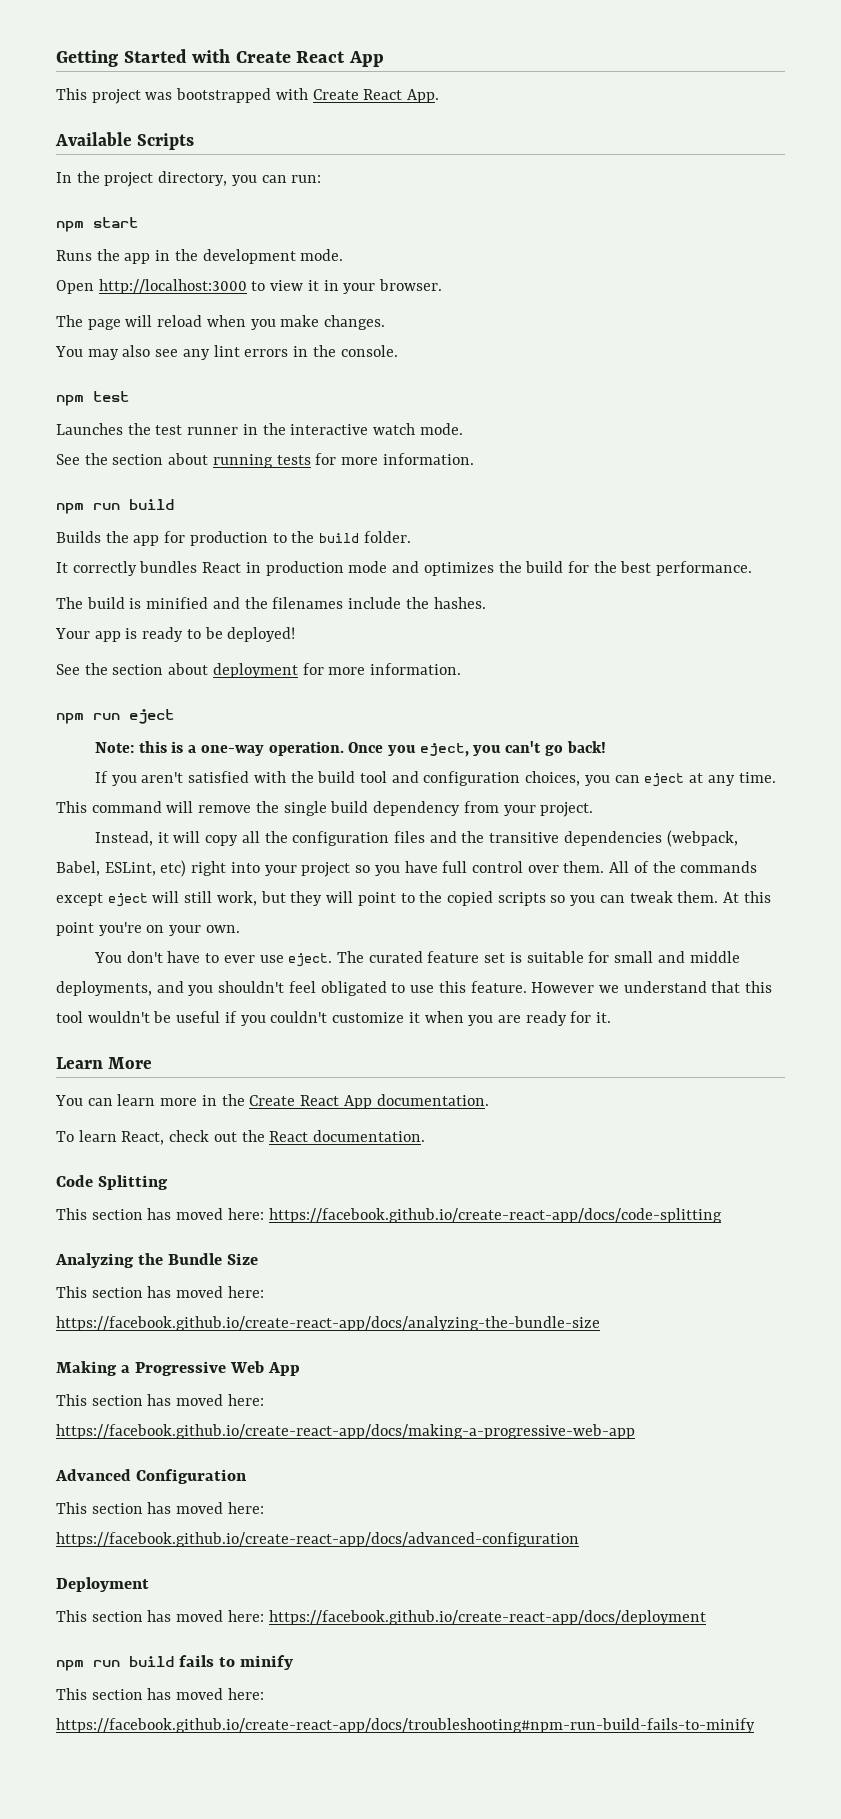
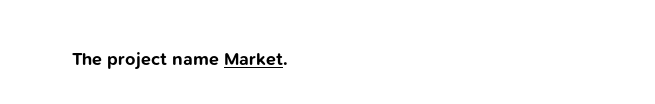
- Getting Started with Create React App
- This project was bootstrapped with Create React App.
- Available Scripts
- In the project directory, you can run:
- npm start
- Runs the app in the development mode.
- Open http://localhost:3000 to view it in your browser.
- The page will reload when you make changes.
- You may also see any lint errors in the console.
- npm test
- Launches the test runner in the interactive watch mode.
- See the section about running tests for more information.
- npm run build
- Builds the app for production to the build folder.
- It correctly bundles React in production mode and optimizes the build for the best performance.
- The build is minified and the filenames include the hashes.
- Your app is ready to be deployed!
- See the section about deployment for more information.
- npm run eject
- Note: this is a one-way operation. Once you eject, you can't go back!
- If you aren't satisfied with the build tool and configuration choices, you can eject at any time. This command will remove the single build dependency from your project.
- Instead, it will copy all the configuration files and the transitive dependencies (webpack, Babel, ESLint, etc) right into your project so you have full control over them. All of the commands except eject will still work, but they will point to the copied scripts so you can tweak them. At this point you're on your own.
- You don't have to ever use eject. The curated feature set is suitable for small and middle deployments, and you shouldn't feel obligated to use this feature. However we understand that this tool wouldn't be useful if you couldn't customize it when you are ready for it.
- Learn More
- You can learn more in the Create React App documentation.
- To learn React, check out the React documentation.
- Code Splitting
- This section has moved here: https://facebook.github.io/create-react-app/docs/code-splitting
- Analyzing the Bundle Size
- This section has moved here: https://facebook.github.io/create-react-app/docs/analyzing-the-bundle-size
- Making a Progressive Web App
- This section has moved here: https://facebook.github.io/create-react-app/docs/making-a-progressive-web-app
- Advanced Configuration
- This section has moved here: https://facebook.github.io/create-react-app/docs/advanced-configuration
- Deployment
- This section has moved here: https://facebook.github.io/create-react-app/docs/deployment
- npm run build fails to minify
- This section has moved here: https://facebook.github.io/create-react-app/docs/troubleshooting#npm-run-build-fails-to-minify
+ The project name Market.

